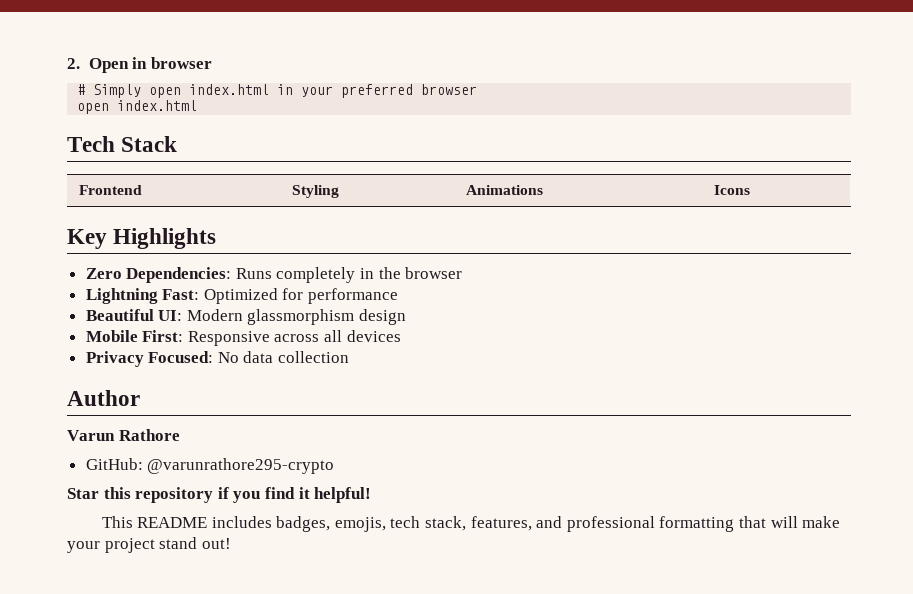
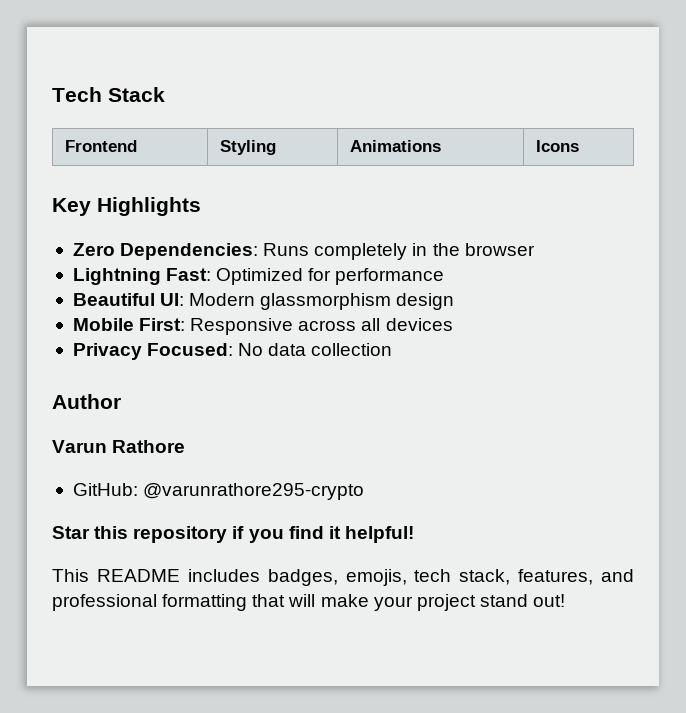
- 2. Open in browser
- # Simply open index.html in your preferred browser
- open index.html

